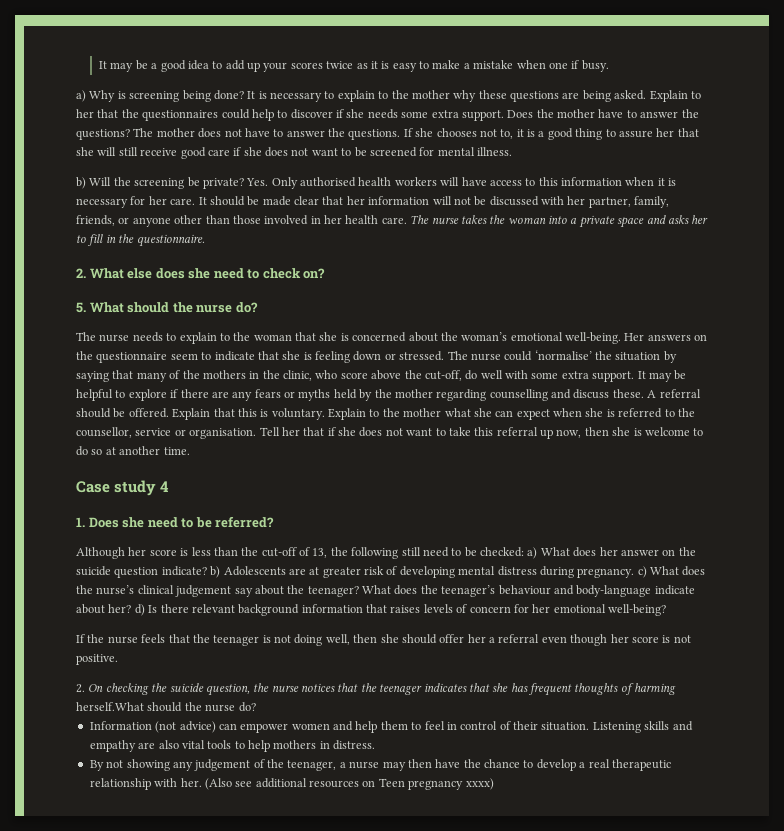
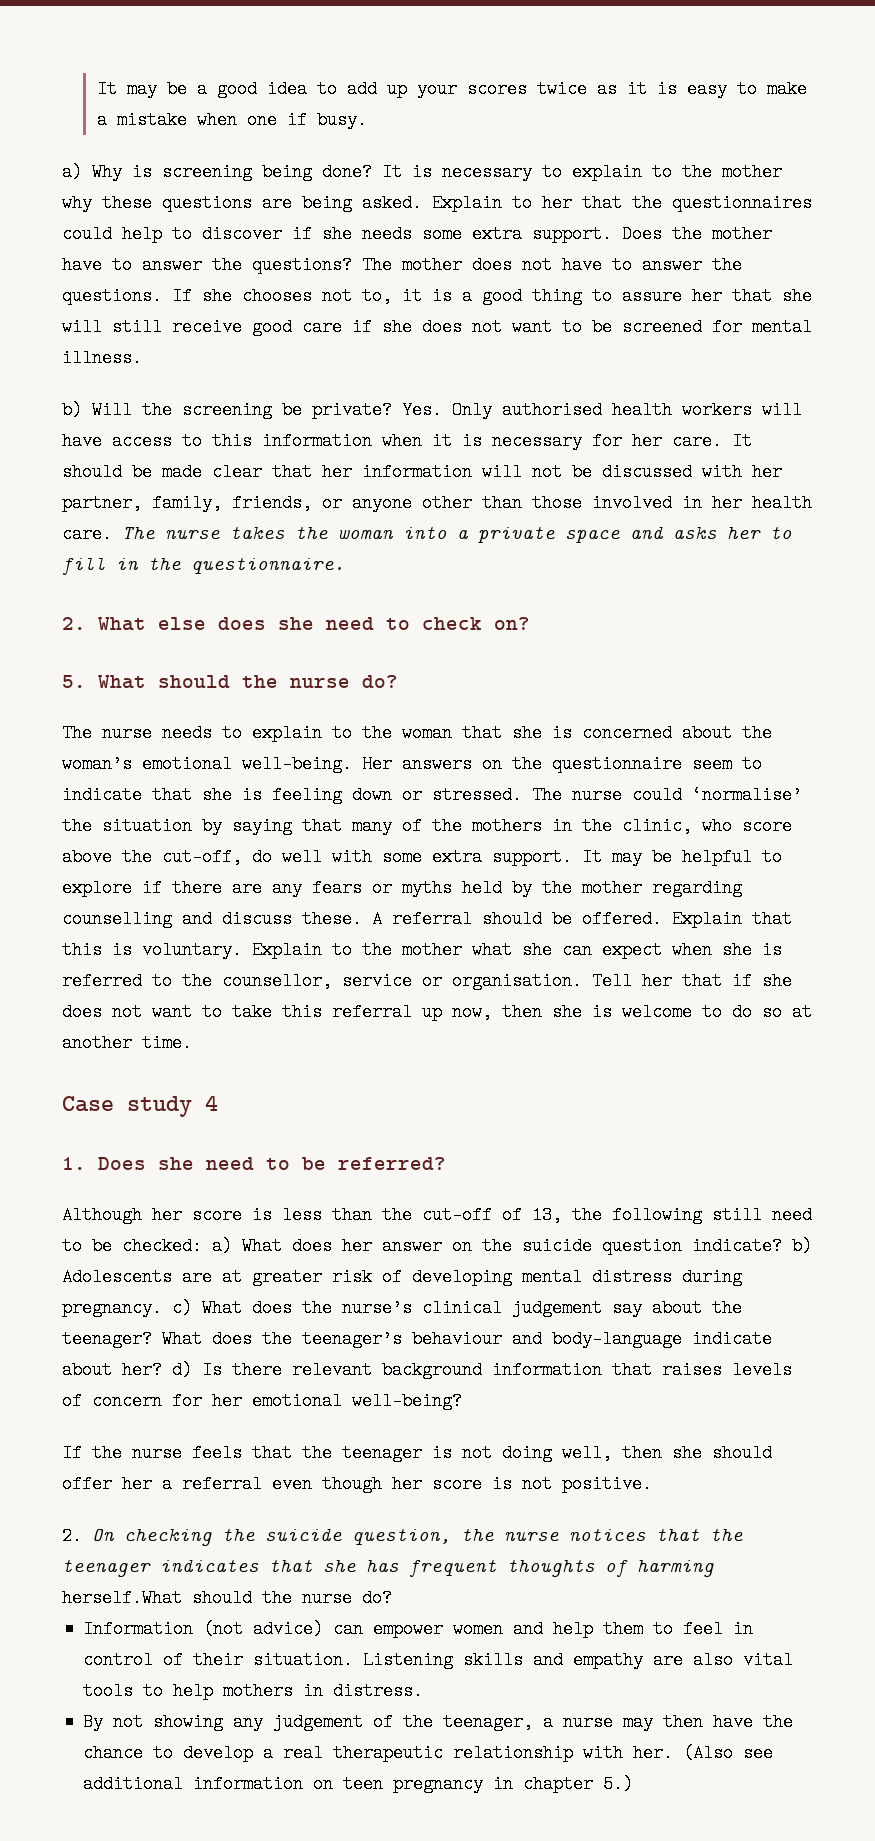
- (Also see additional resources on Teen pregnancy xxxx)
+ (Also see additional information on teen pregnancy in chapter 5.)

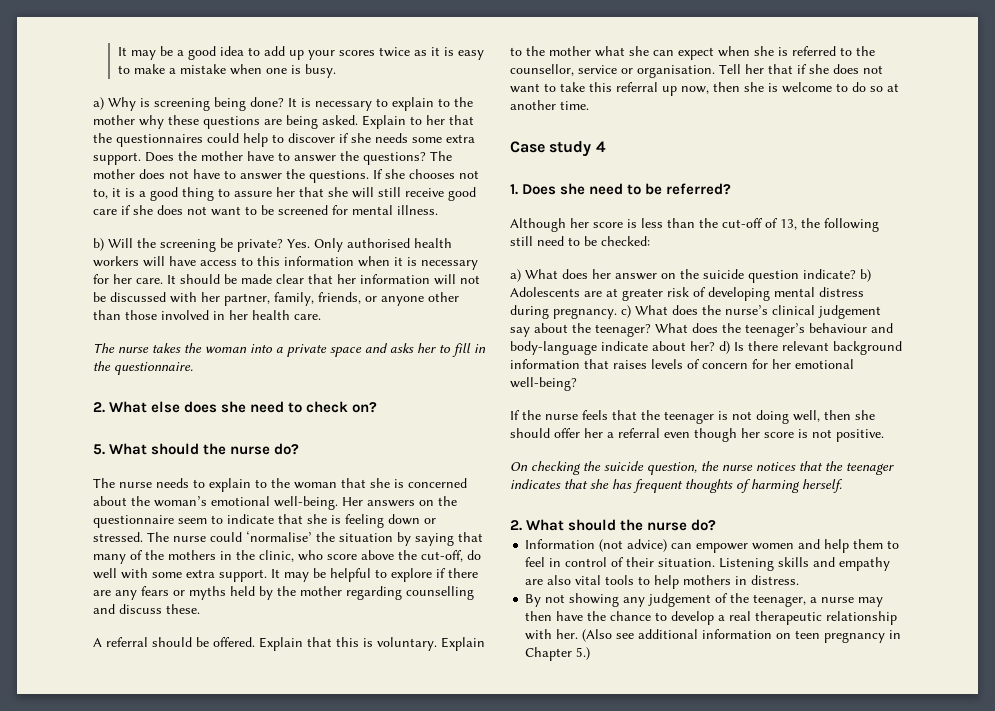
- It may be a good idea to add up your scores twice as it is easy to make a mistake when one if busy.
+ It may be a good idea to add up your scores twice as it is easy to make a mistake when one is busy.
- It should be made clear that her information will not be discussed with her partner, family, friends, or anyone other than those involved in her health care. The nurse takes the woman into a private space and asks her to fill in the questionnaire.
+ It should be made clear that her information will not be discussed with her partner, family, friends, or anyone other than those involved in her health care.
+ The nurse takes the woman into a private space and asks her to fill in the questionnaire.
- It may be helpful to explore if there are any fears or myths held by the mother regarding counselling and discuss these. A referral should be offered.
+ It may be helpful to explore if there are any fears or myths held by the mother regarding counselling and discuss these.
+ A referral should be offered.
- Although her score is less than the cut-off of 13, the following still need to be checked: a) What does her answer on the suicide question indicate? b) Adolescents are at greater risk of developing mental distress during pregnancy. c) What does the nurse’s clinical judgement say about the teenager?
+ Although her score is less than the cut-off of 13, the following still need to be checked:
+ a) What does her answer on the suicide question indicate? b) Adolescents are at greater risk of developing mental distress during pregnancy. c) What does the nurse’s clinical judgement say about the teenager?
- 2. On checking the suicide question, the nurse notices that the teenager indicates that she has frequent thoughts of harming herself.What should the nurse do?
+ On checking the suicide question, the nurse notices that the teenager indicates that she has frequent thoughts of harming herself.
+ 2. What should the nurse do?
- (Also see additional information on teen pregnancy in chapter 5.)
+ (Also see additional information on teen pregnancy in Chapter 5.)

